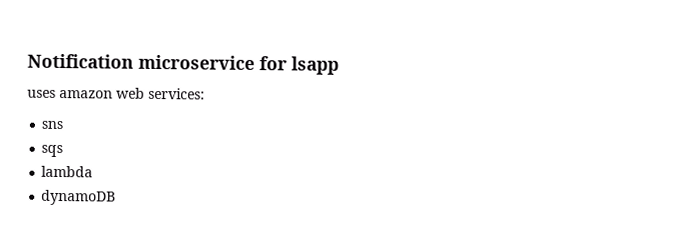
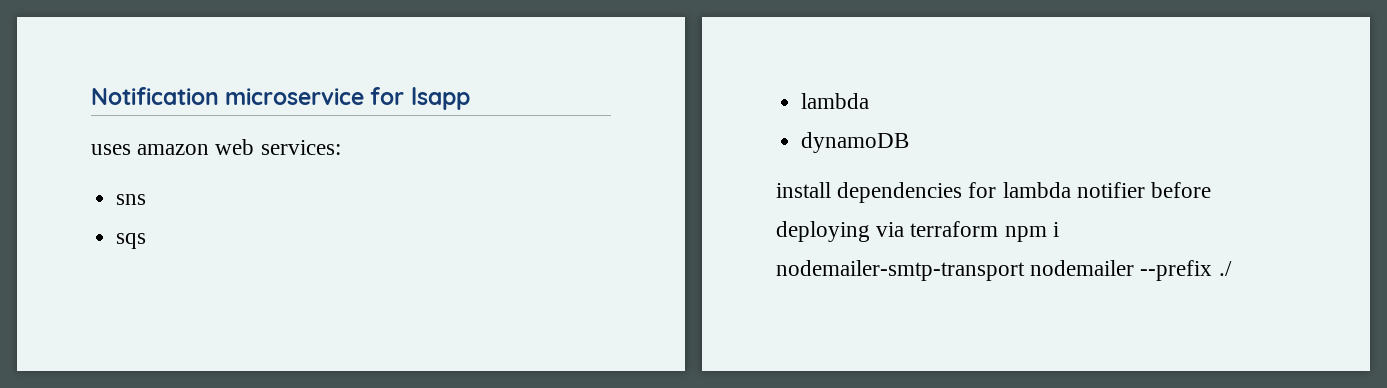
+ install dependencies for lambda notifier before deploying via terraform npm i nodemailer-smtp-transport nodemailer --prefix ./

